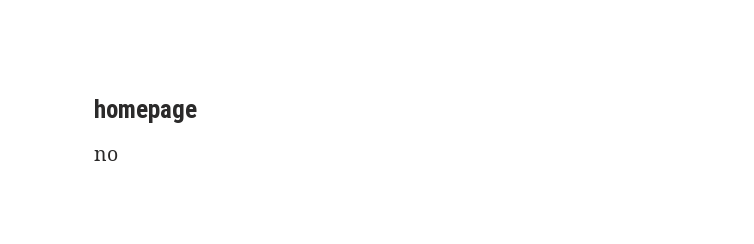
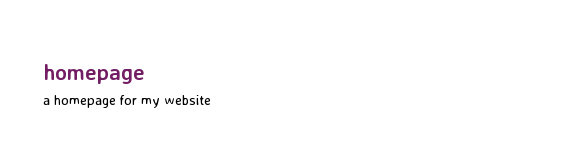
- no
+ a homepage for my website

